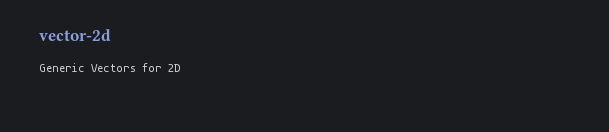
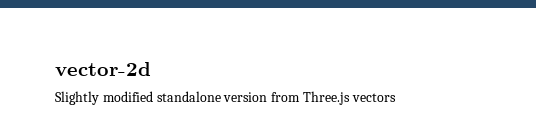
- Generic Vectors for 2D
+ Slightly modified standalone version from Three.js vectors

